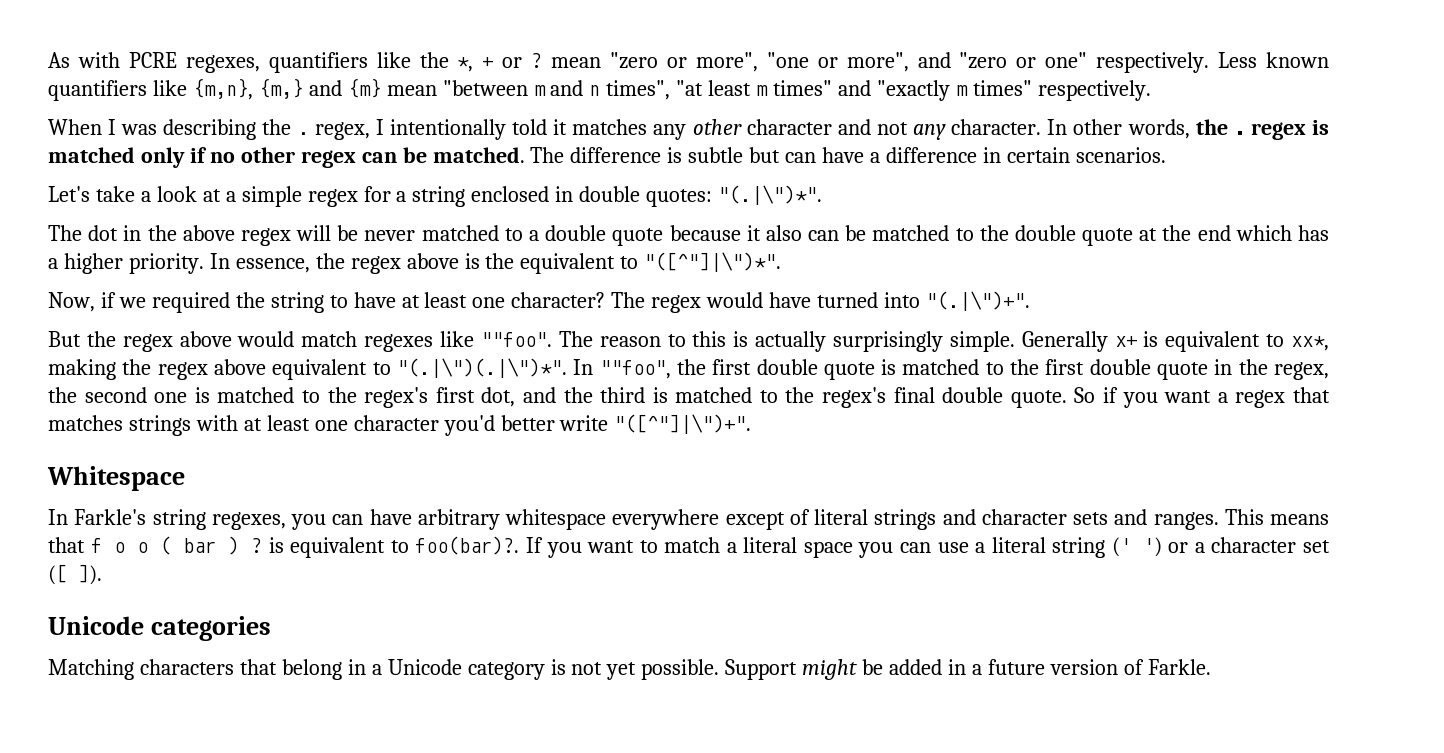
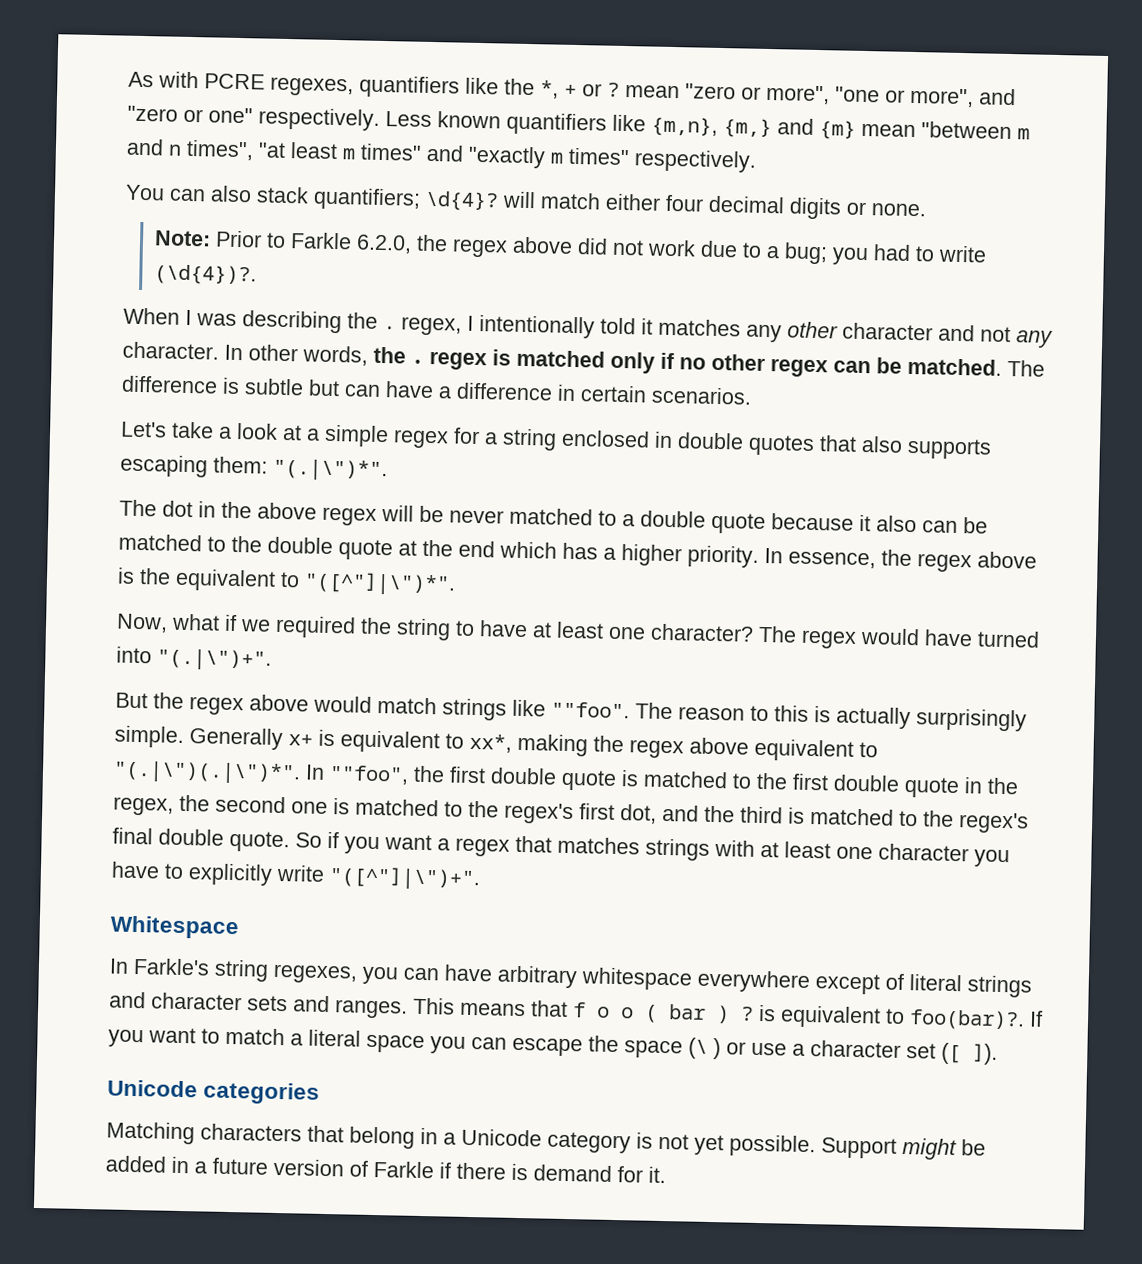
+ You can also stack quantifiers; \d{4}? will match either four decimal digits or none.
+ Note: Prior to Farkle 6.2.0, the regex above did not work due to a bug; you had to write (\d{4})?.
- Let's take a look at a simple regex for a string enclosed in double quotes: "(.|\")*".
+ Let's take a look at a simple regex for a string enclosed in double quotes that also supports escaping them: "(.|\")*".
- Now, if we required the string to have at least one character?
+ Now, what if we required the string to have at least one character?
- But the regex above would match regexes like ""foo".
+ But the regex above would match strings like ""foo".
- So if you want a regex that matches strings with at least one character you'd better write "([^"]|\")+".
+ So if you want a regex that matches strings with at least one character you have to explicitly write "([^"]|\")+".
- If you want to match a literal space you can use a literal string (' ') or a character set ([ ]).
+ If you want to match a literal space you can escape the space (\ ) or use a character set ([ ]).
- Support might be added in a future version of Farkle.
+ Support might be added in a future version of Farkle if there is demand for it.

